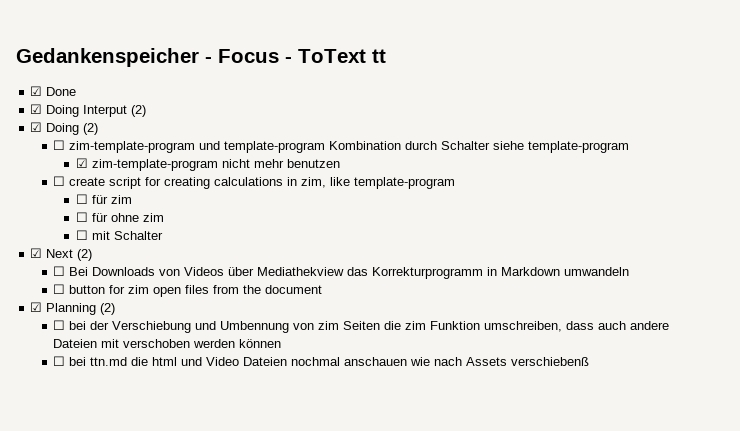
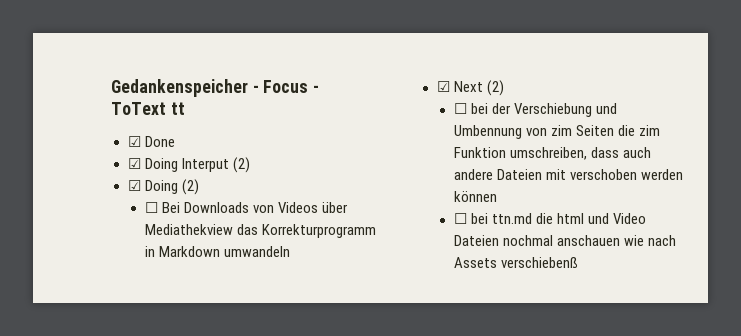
- ☐ zim-template-program und template-program Kombination durch Schalter siehe template-program
- ☑ zim-template-program nicht mehr benutzen
- ☐ create script for creating calculations in zim, like template-program
- ☐ für zim
- ☐ für ohne zim
- ☐ mit Schalter
- ☑ Next (2)
- ☐ button for zim open files from the document
- ☑ Planning (2)
+ ☑ Next (2)

